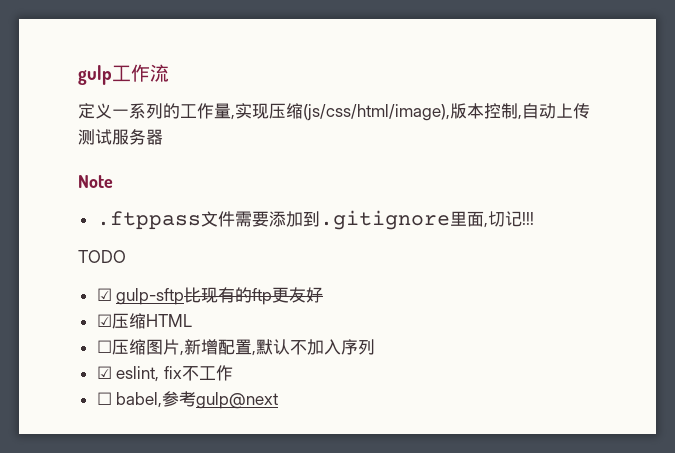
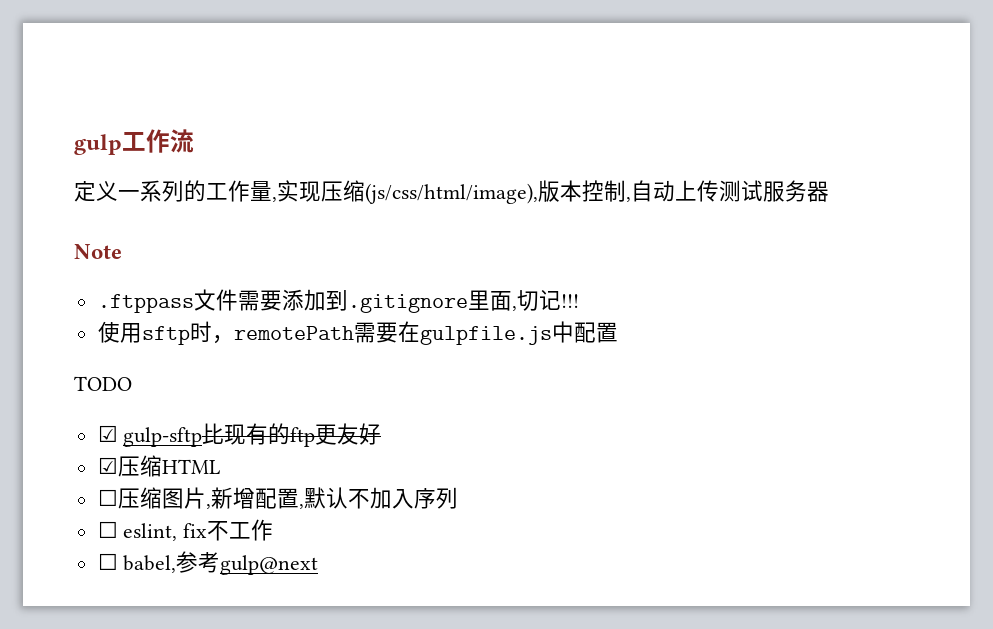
+ 使用sftp时，remotePath需要在gulpfile.js中配置
- ☑ eslint, fix不工作
+ ☐ eslint, fix不工作

